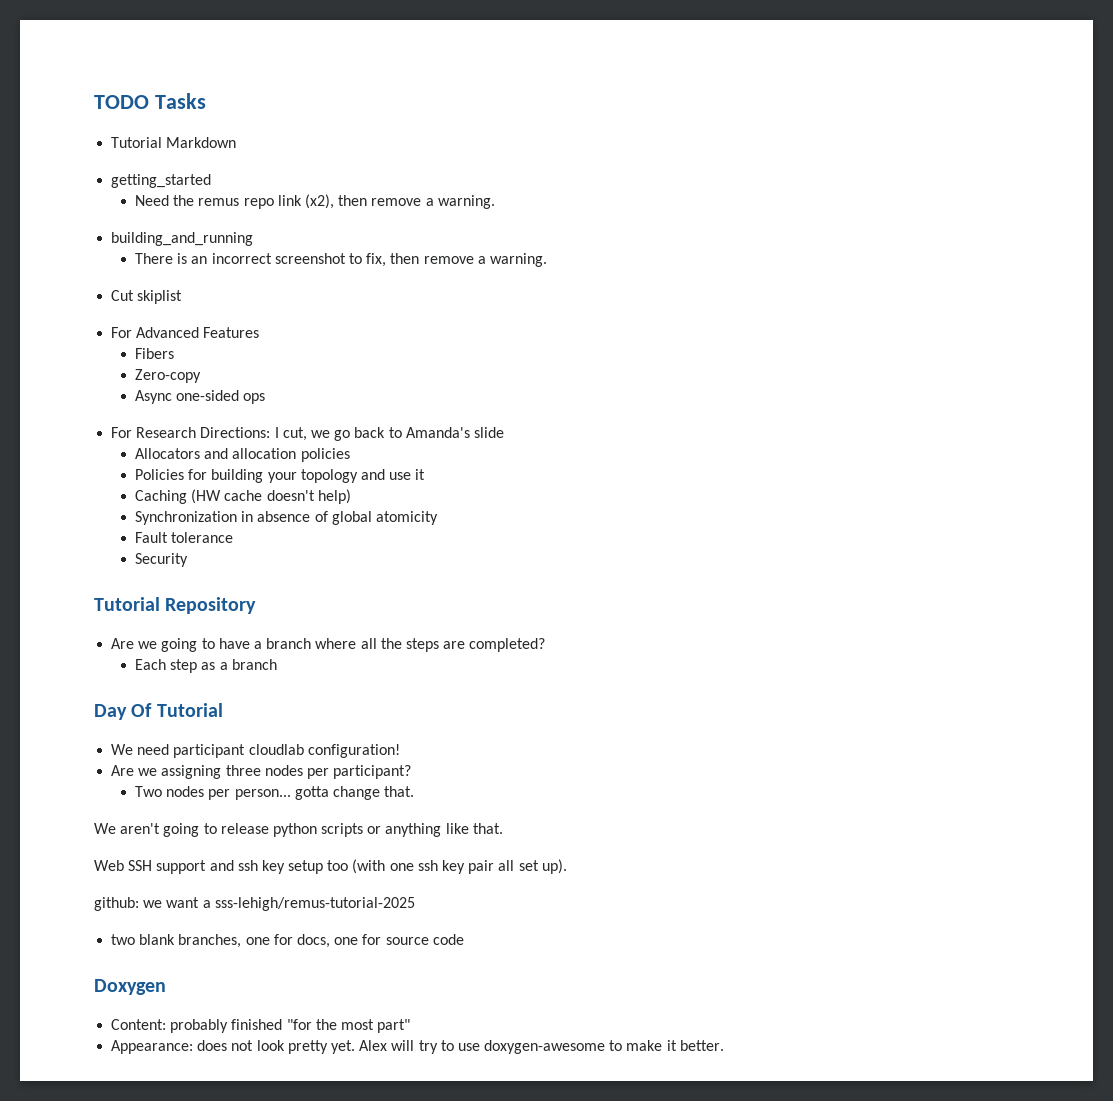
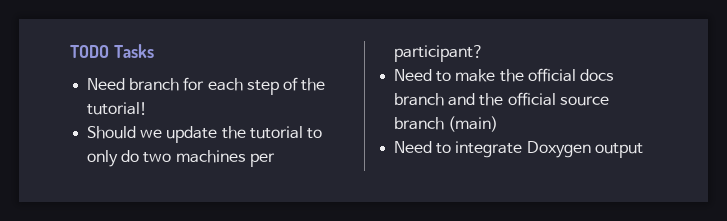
- Tutorial Markdown
- getting_started
- Need the remus repo link (x2), then remove a warning.
- building_and_running
- There is an incorrect screenshot to fix, then remove a warning.
- Cut skiplist
- For Advanced Features
- Fibers
- Zero-copy
- Async one-sided ops
- For Research Directions: I cut, we go back to Amanda's slide
- Allocators and allocation policies
- Policies for building your topology and use it
- Caching (HW cache doesn't help)
- Synchronization in absence of global atomicity
- Fault tolerance
- Security
- Tutorial Repository
- Are we going to have a branch where all the steps are completed?
- Each step as a branch
- Day Of Tutorial
- We need participant cloudlab configuration!
- Are we assigning three nodes per participant?
- Two nodes per person... gotta change that.
- We aren't going to release python scripts or anything like that.
- Web SSH support and ssh key setup too (with one ssh key pair all set up).
- github: we want a sss-lehigh/remus-tutorial-2025
- two blank branches, one for docs, one for source code
- Doxygen
- Content: probably finished "for the most part"
- Appearance: does not look pretty yet. Alex will try to use doxygen-awesome to make it better.
+ Need branch for each step of the tutorial!
+ Should we update the tutorial to only do two machines per participant?
+ Need to make the official docs branch and the official source branch (main)
+ Need to integrate Doxygen output

